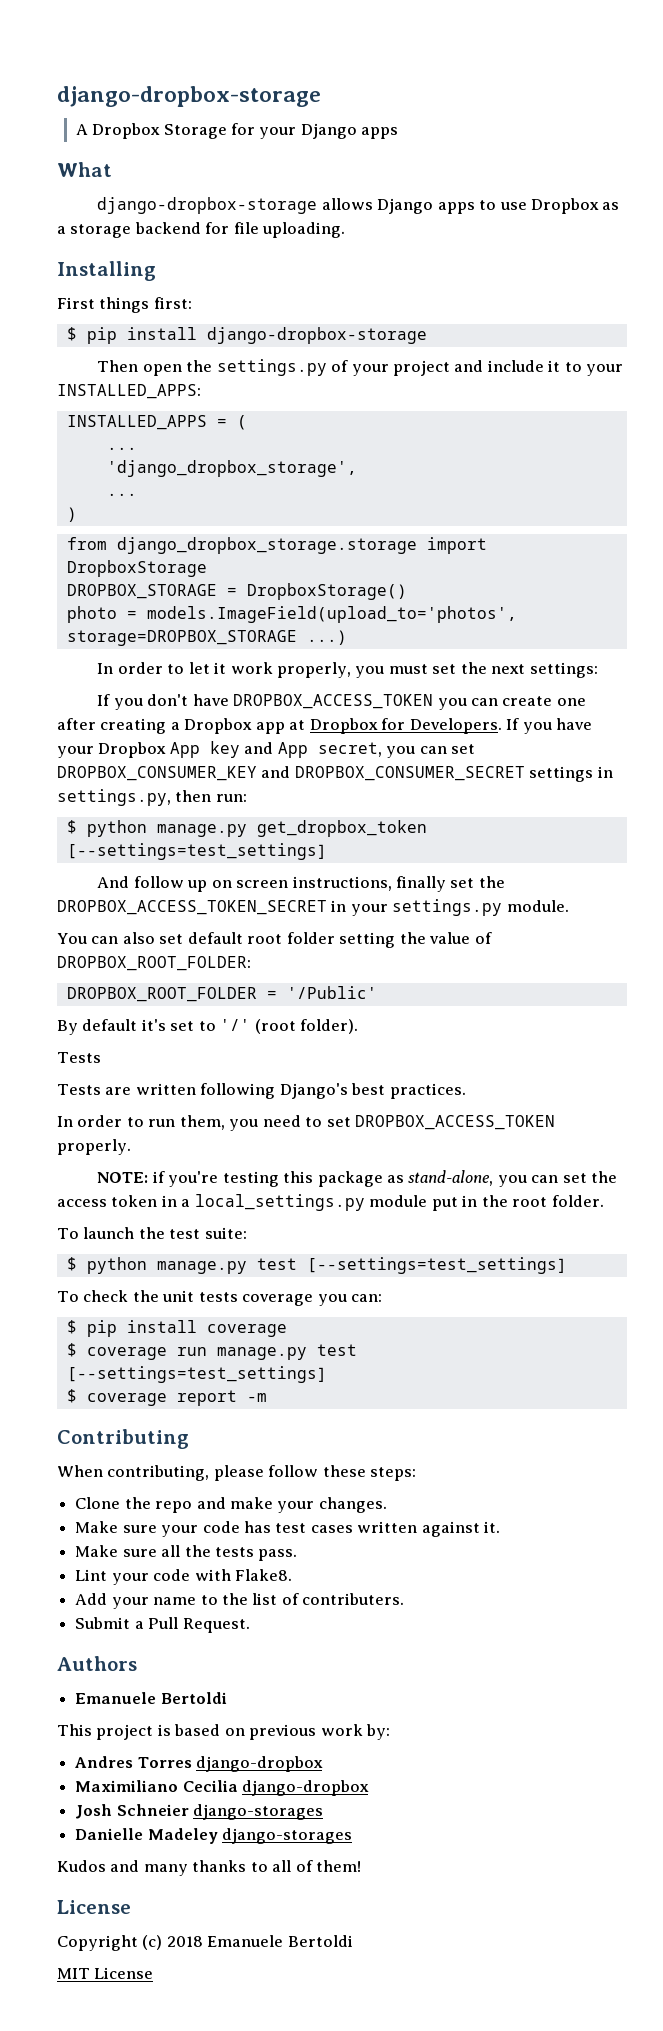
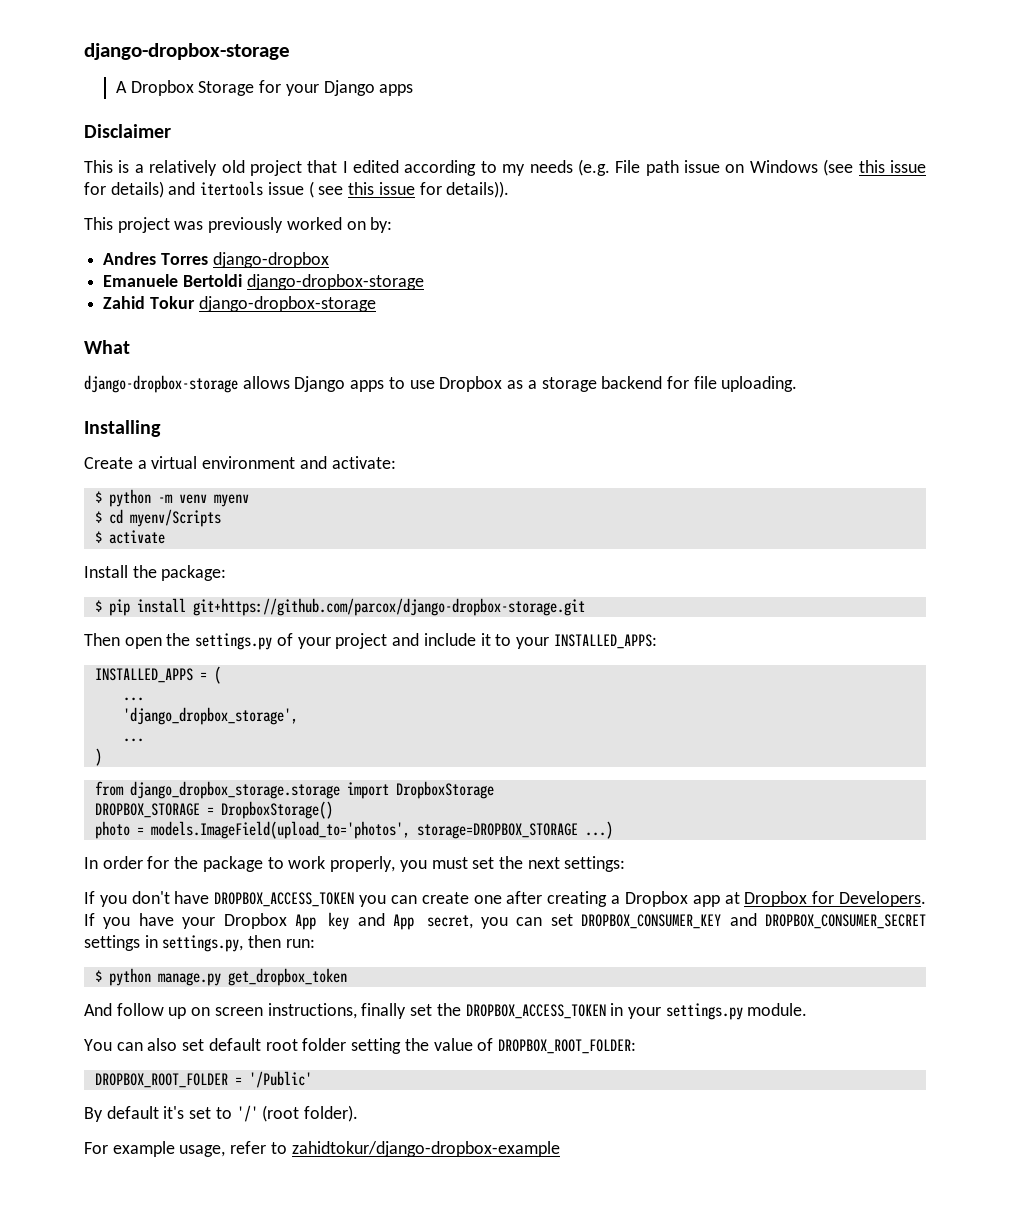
+ Disclaimer
+ This is a relatively old project that I edited according to my needs (e.g. File path issue on Windows (see this issue for details) and itertools issue ( see this issue for details)).
+ This project was previously worked on by:
+ Andres Torres django-dropbox
+ Emanuele Bertoldi django-dropbox-storage
+ Zahid Tokur django-dropbox-storage
- First things first:
- $ pip install django-dropbox-storage
+ Create a virtual environment and activate:
+ $ python -m venv myenv
+ $ cd myenv/Scripts
+ $ activate
+ Install the package:
+ $ pip install git+https://github.com/parcox/django-dropbox-storage.git
- In order to let it work properly, you must set the next settings:
+ In order for the package to work properly, you must set the next settings:
- $ python manage.py get_dropbox_token [--settings=test_settings]
+ $ python manage.py get_dropbox_token
- And follow up on screen instructions, finally set the DROPBOX_ACCESS_TOKEN_SECRET in your settings.py module.
+ And follow up on screen instructions, finally set the DROPBOX_ACCESS_TOKEN in your settings.py module.
  By default it's set to '/' (root folder).
- Tests
- Tests are written following Django's best practices.
- In order to run them, you need to set DROPBOX_ACCESS_TOKEN properly.
- NOTE: if you're testing this package as stand-alone, you can set the access token in a local_settings.py module put in the root folder.
- To launch the test suite:
- $ python manage.py test [--settings=test_settings]
- To check the unit tests coverage you can:
- $ pip install coverage
- $ coverage run manage.py test [--settings=test_settings]
- $ coverage report -m
- Contributing
- When contributing, please follow these steps:
- Clone the repo and make your changes.
- Make sure your code has test cases written against it.
- Make sure all the tests pass.
- Lint your code with Flake8.
- Add your name to the list of contributers.
- Submit a Pull Request.
- Authors
- Emanuele Bertoldi
- This project is based on previous work by:
- Andres Torres django-dropbox
- Maximiliano Cecilia django-dropbox
- Josh Schneier django-storages
- Danielle Madeley django-storages
- Kudos and many thanks to all of them!
- License
- Copyright (c) 2018 Emanuele Bertoldi
- MIT License
+ For example usage, refer to zahidtokur/django-dropbox-example

